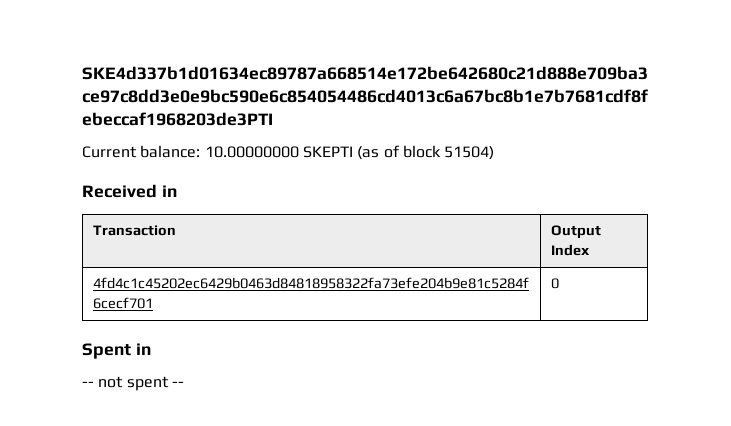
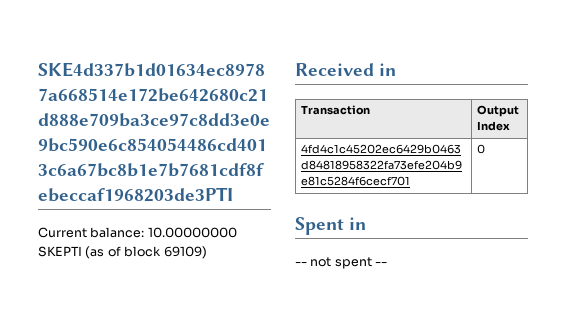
- Current balance: 10.00000000 SKEPTI (as of block 51504)
+ Current balance: 10.00000000 SKEPTI (as of block 69109)

